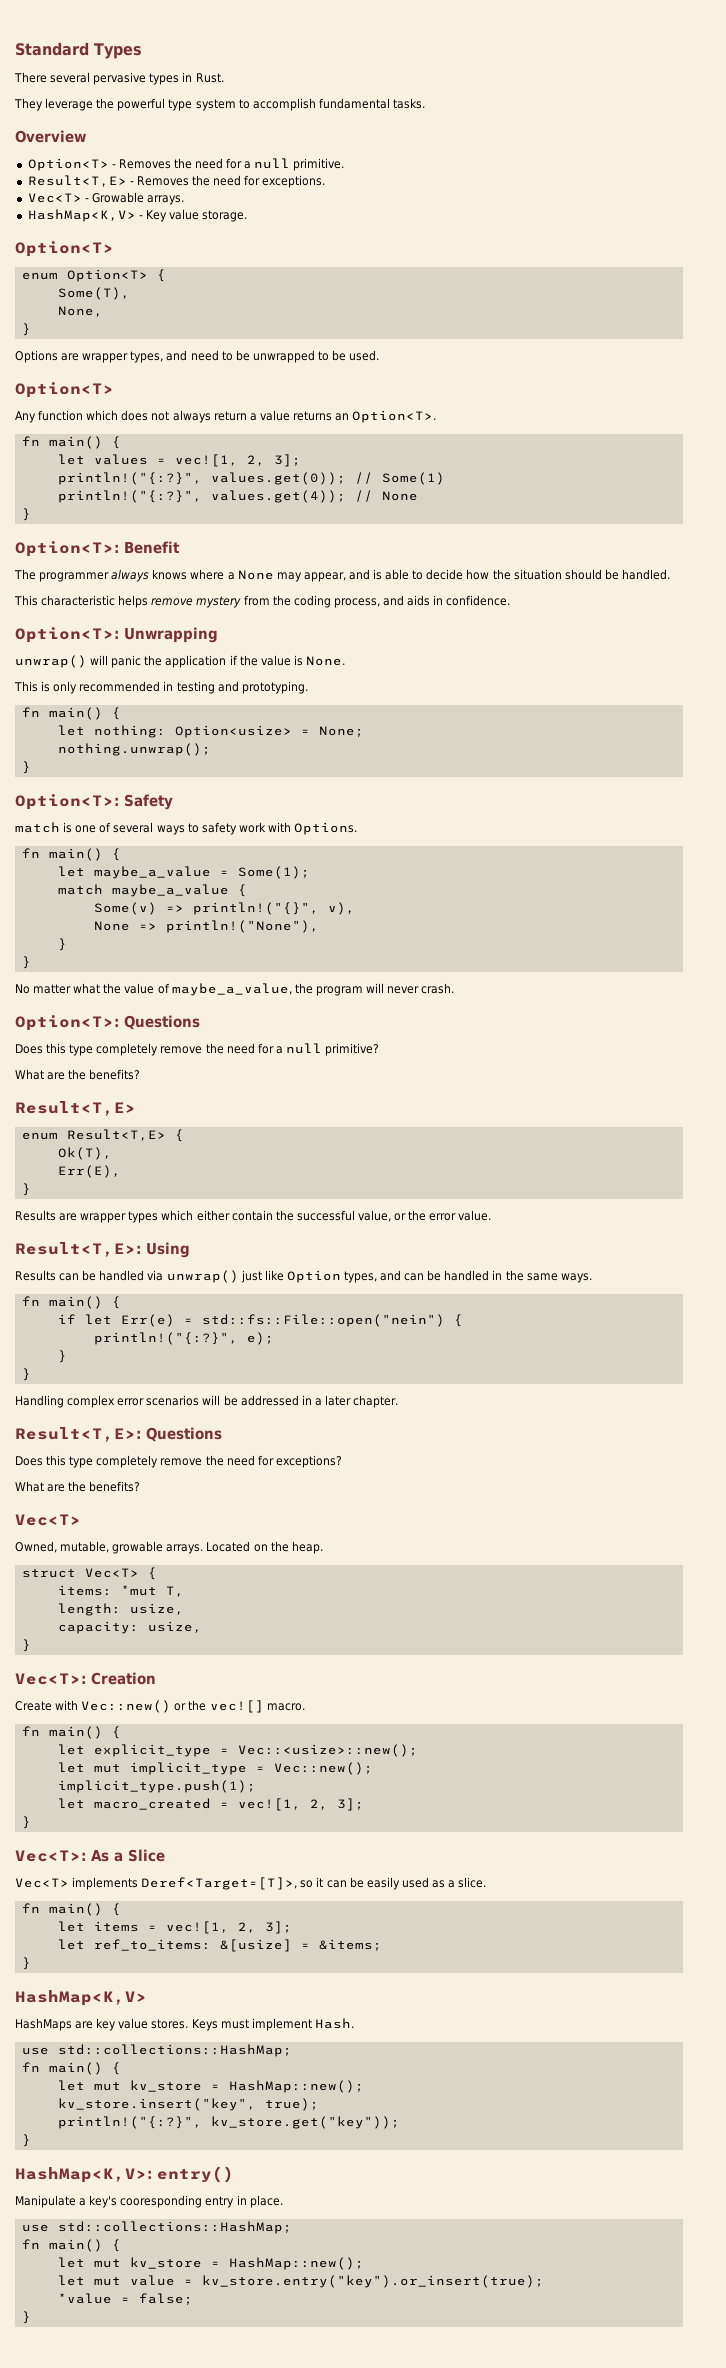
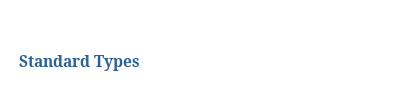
- There several pervasive types in Rust.
- They leverage the powerful type system to accomplish fundamental tasks.
- Overview
- Option<T> - Removes the need for a null primitive.
- Result<T,E> - Removes the need for exceptions.
- Vec<T> - Growable arrays.
- HashMap<K,V> - Key value storage.
- Option<T>
- enum Option<T> {
- Some(T),
- None,
- }
- Options are wrapper types, and need to be unwrapped to be used.
- Option<T>
- Any function which does not always return a value returns an Option<T>.
- fn main() {
- let values = vec![1, 2, 3];
- println!("{:?}", values.get(0)); // Some(1)
- println!("{:?}", values.get(4)); // None
- }
- Option<T>: Benefit
- The programmer always knows where a None may appear, and is able to decide how the situation should be handled.
- This characteristic helps remove mystery from the coding process, and aids in confidence.
- Option<T>: Unwrapping
- unwrap() will panic the application if the value is None.
- This is only recommended in testing and prototyping.
- fn main() {
- let nothing: Option<usize> = None;
- nothing.unwrap();
- }
- Option<T>: Safety
- match is one of several ways to safety work with Options.
- fn main() {
- let maybe_a_value = Some(1);
- match maybe_a_value {
- Some(v) => println!("{}", v),
- None => println!("None"),
- }
- }
- No matter what the value of maybe_a_value, the program will never crash.
- Option<T>: Questions
- Does this type completely remove the need for a null primitive?
- What are the benefits?
- Result<T,E>
- enum Result<T,E> {
- Ok(T),
- Err(E),
- }
- Results are wrapper types which either contain the successful value, or the error value.
- Result<T,E>: Using
- Results can be handled via unwrap() just like Option types, and can be handled in the same ways.
- fn main() {
- if let Err(e) = std::fs::File::open("nein") {
- println!("{:?}", e);
- }
- }
- Handling complex error scenarios will be addressed in a later chapter.
- Result<T,E>: Questions
- Does this type completely remove the need for exceptions?
- What are the benefits?
- Vec<T>
- Owned, mutable, growable arrays. Located on the heap.
- struct Vec<T> {
- items: *mut T,
- length: usize,
- capacity: usize,
- }
- Vec<T>: Creation
- Create with Vec::new() or the vec![] macro.
- fn main() {
- let explicit_type = Vec::<usize>::new();
- let mut implicit_type = Vec::new();
- implicit_type.push(1);
- let macro_created = vec![1, 2, 3];
- }
- Vec<T>: As a Slice
- Vec<T> implements Deref<Target=[T]>, so it can be easily used as a slice.
- fn main() {
- let items = vec![1, 2, 3];
- let ref_to_items: &[usize] = &items;
- }
- HashMap<K,V>
- HashMaps are key value stores. Keys must implement Hash.
- use std::collections::HashMap;
- fn main() {
- let mut kv_store = HashMap::new();
- kv_store.insert("key", true);
- println!("{:?}", kv_store.get("key"));
- }
- HashMap<K,V>: entry()
- Manipulate a key's cooresponding entry in place.
- use std::collections::HashMap;
- fn main() {
- let mut kv_store = HashMap::new();
- let mut value = kv_store.entry("key").or_insert(true);
- *value = false;
- }

